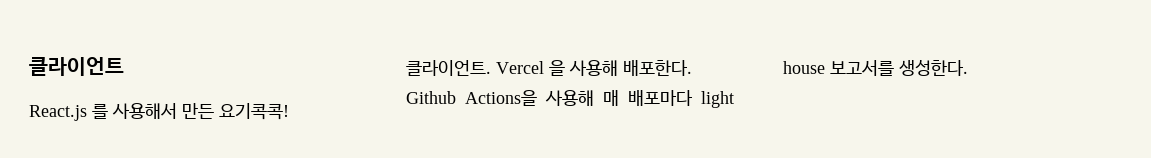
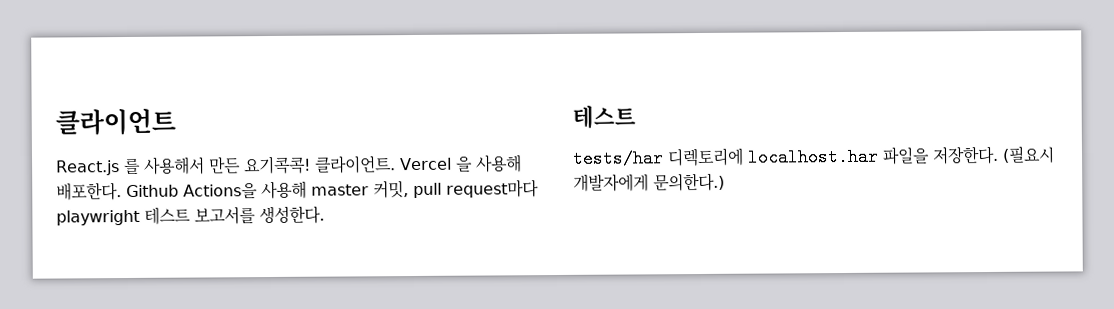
- Github Actions을 사용해 매 배포마다 light house 보고서를 생성한다.
+ Github Actions을 사용해 master 커밋, pull request마다 playwright 테스트 보고서를 생성한다.
+ 테스트
+ tests/har 디렉토리에 localhost.har 파일을 저장한다. (필요시 개발자에게 문의한다.)

